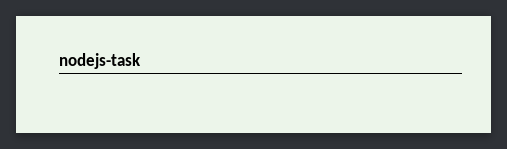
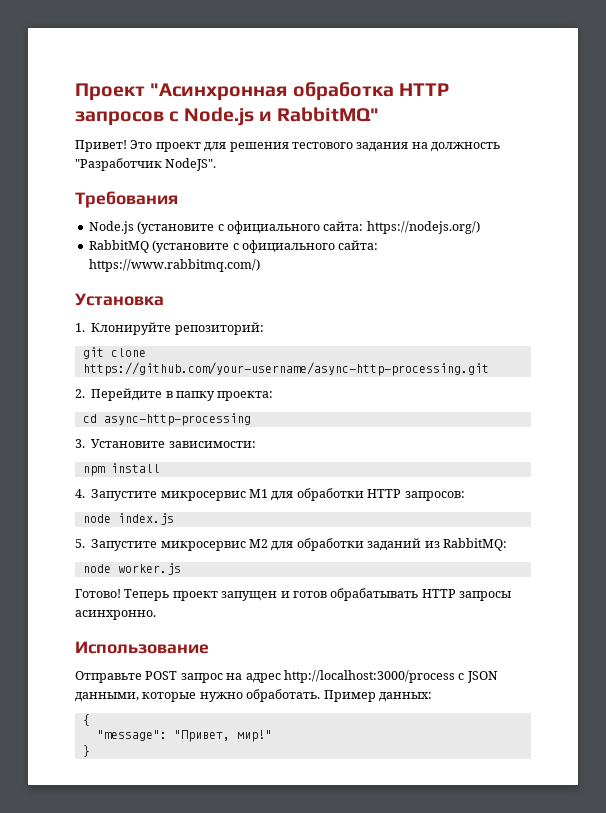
- nodejs-task
+ Проект "Асинхронная обработка HTTP запросов с Node.js и RabbitMQ"
+ Привет! Это проект для решения тестового задания на должность "Разработчик NodeJS".
+ Требования
+ Node.js (установите с официального сайта: https://nodejs.org/)
+ RabbitMQ (установите с официального сайта: https://www.rabbitmq.com/)
+ Установка
+ 1. Клонируйте репозиторий:
+ git clone https://github.com/your-username/async-http-processing.git
+ 2. Перейдите в папку проекта:
+ cd async-http-processing
+ 3. Установите зависимости:
+ npm install
+ 4. Запустите микросервис М1 для обработки HTTP запросов:
+ node index.js
+ 5. Запустите микросервис М2 для обработки заданий из RabbitMQ:
+ node worker.js
+ Готово! Теперь проект запущен и готов обрабатывать HTTP запросы асинхронно.
+ Использование
+ Отправьте POST запрос на адрес http://localhost:3000/process с JSON данными, которые нужно обработать. Пример данных:
+ {
+ "message": "Привет, мир!"
+ }

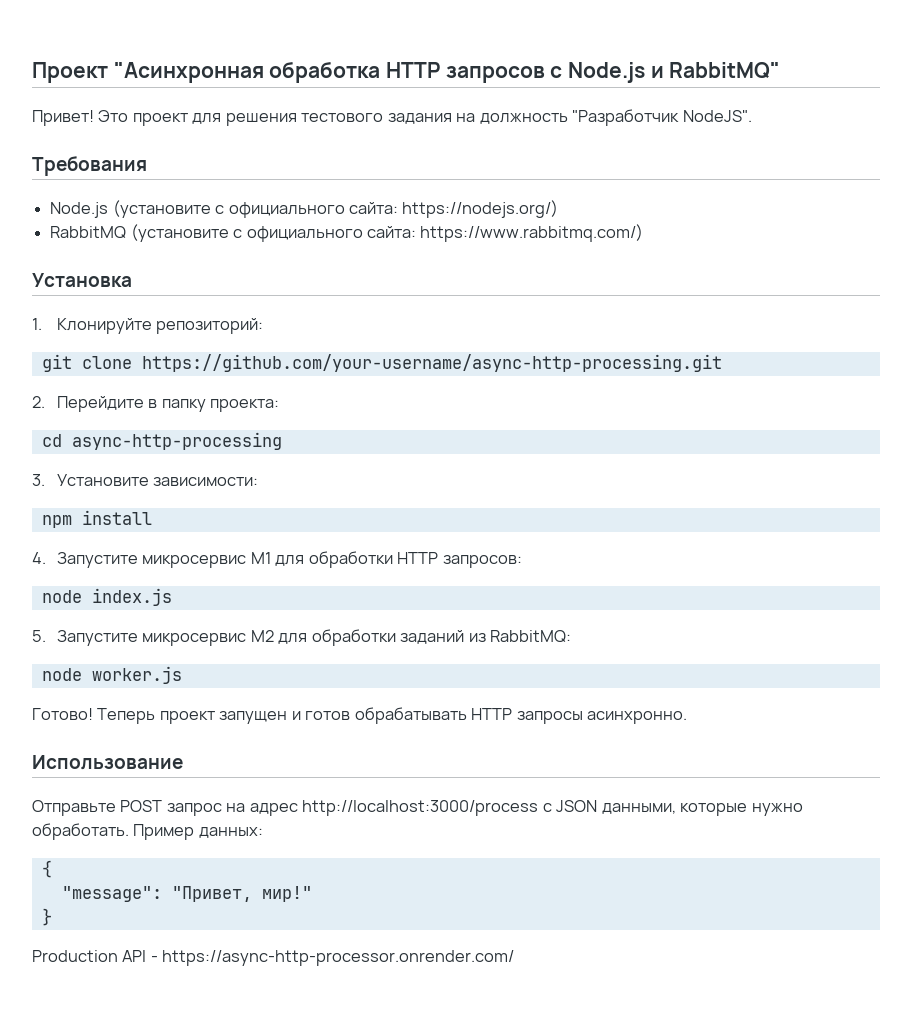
+ Production API - https://async-http-processor.onrender.com/

